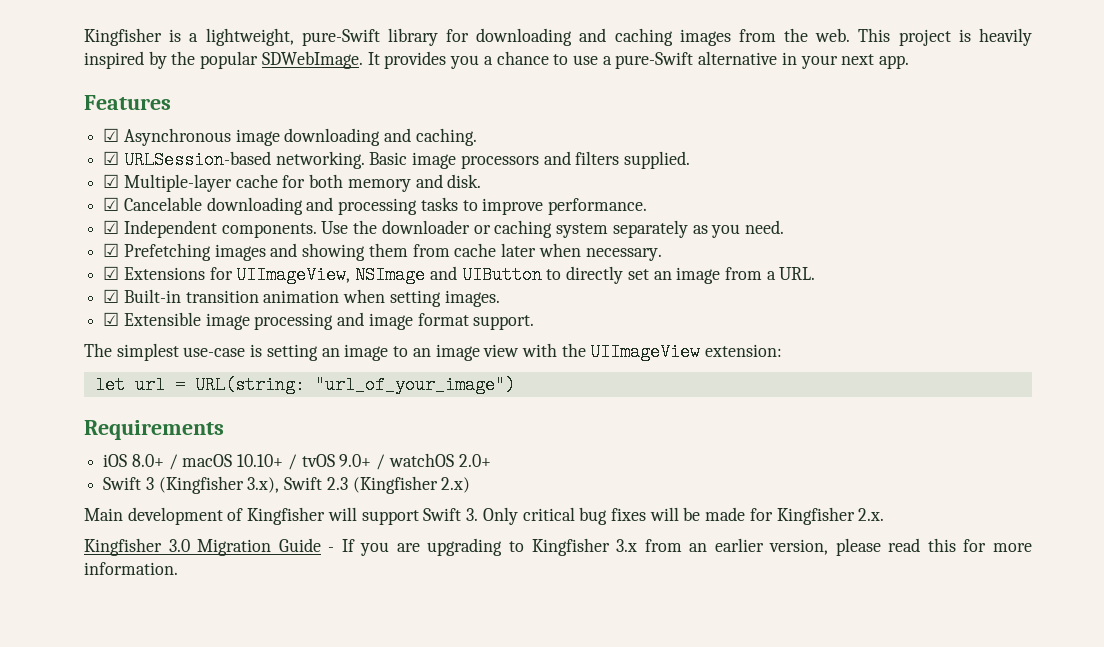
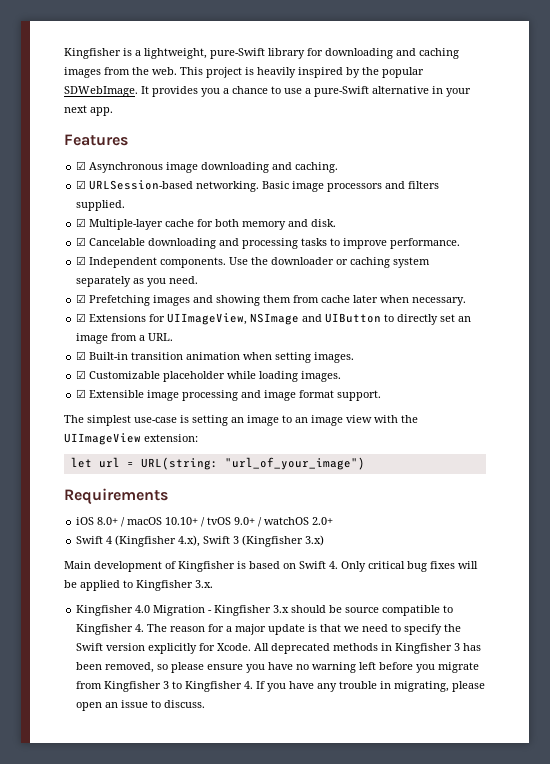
+ ☑ Customizable placeholder while loading images.
- Swift 3 (Kingfisher 3.x), Swift 2.3 (Kingfisher 2.x)
+ Swift 4 (Kingfisher 4.x), Swift 3 (Kingfisher 3.x)
- Main development of Kingfisher will support Swift 3. Only critical bug fixes will be made for Kingfisher 2.x.
- Kingfisher 3.0 Migration Guide - If you are upgrading to Kingfisher 3.x from an earlier version, please read this for more information.
+ Main development of Kingfisher is based on Swift 4. Only critical bug fixes will be applied to Kingfisher 3.x.
+ Kingfisher 4.0 Migration - Kingfisher 3.x should be source compatible to Kingfisher 4. The reason for a major update is that we need to specify the Swift version explicitly for Xcode. All deprecated methods in Kingfisher 3 has been removed, so please ensure you have no warning left before you migrate from Kingfisher 3 to Kingfisher 4. If you have any trouble in migrating, please open an issue to discuss.

